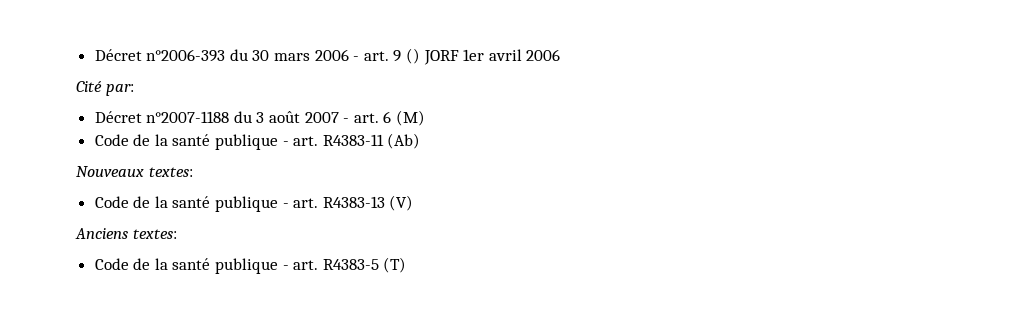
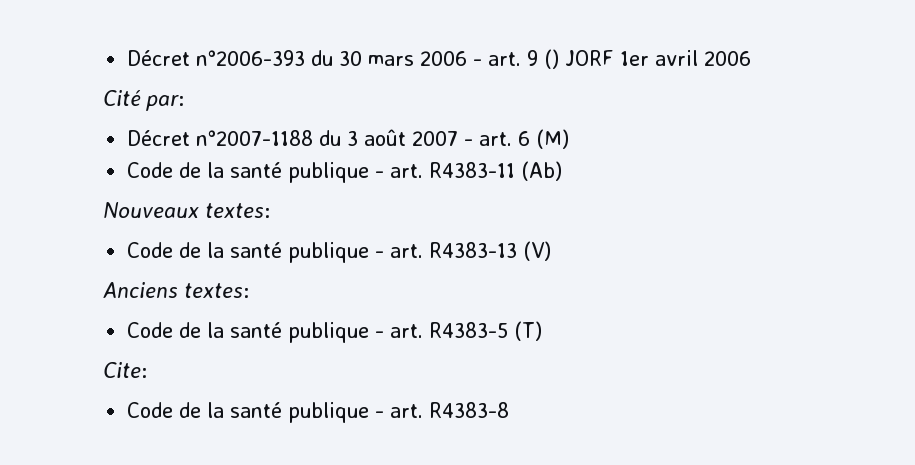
+ Cite:
+ Code de la santé publique - art. R4383-8

